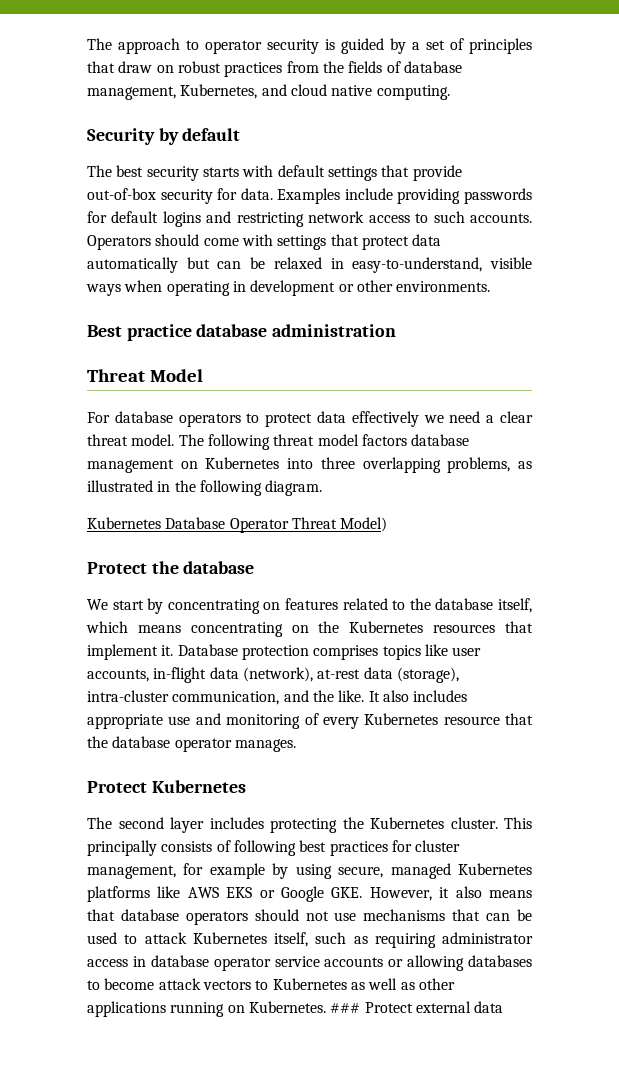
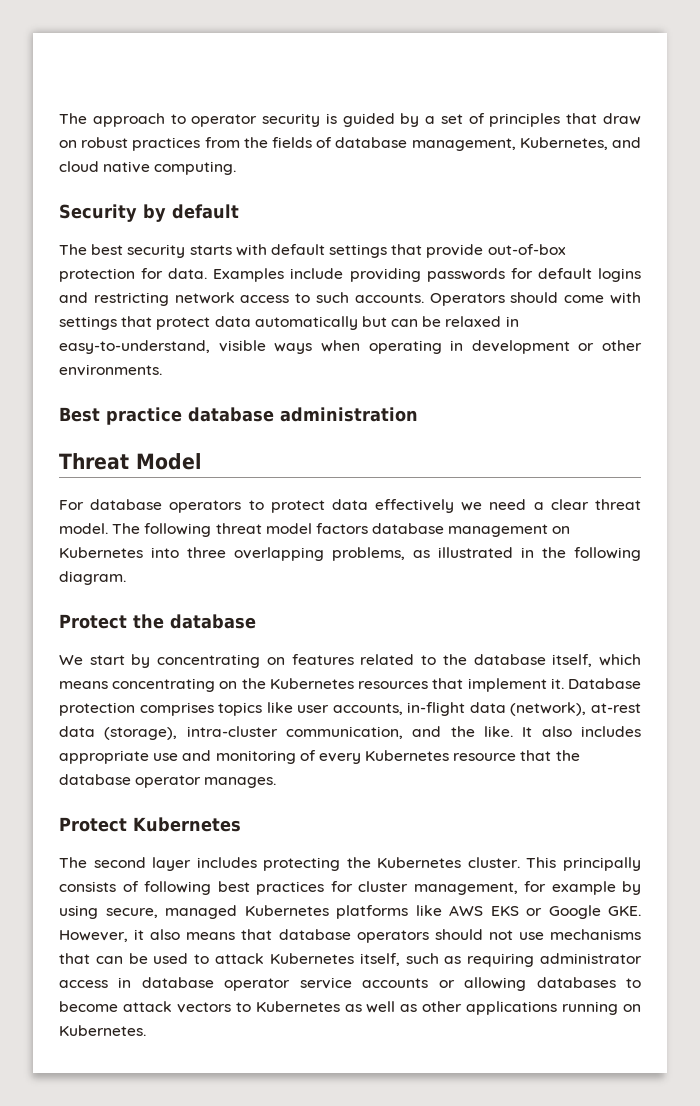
- The best security starts with default settings that provide out-of-box security for data.
+ The best security starts with default settings that provide out-of-box protection for data.
- Kubernetes Database Operator Threat Model)
- ### Protect external data

